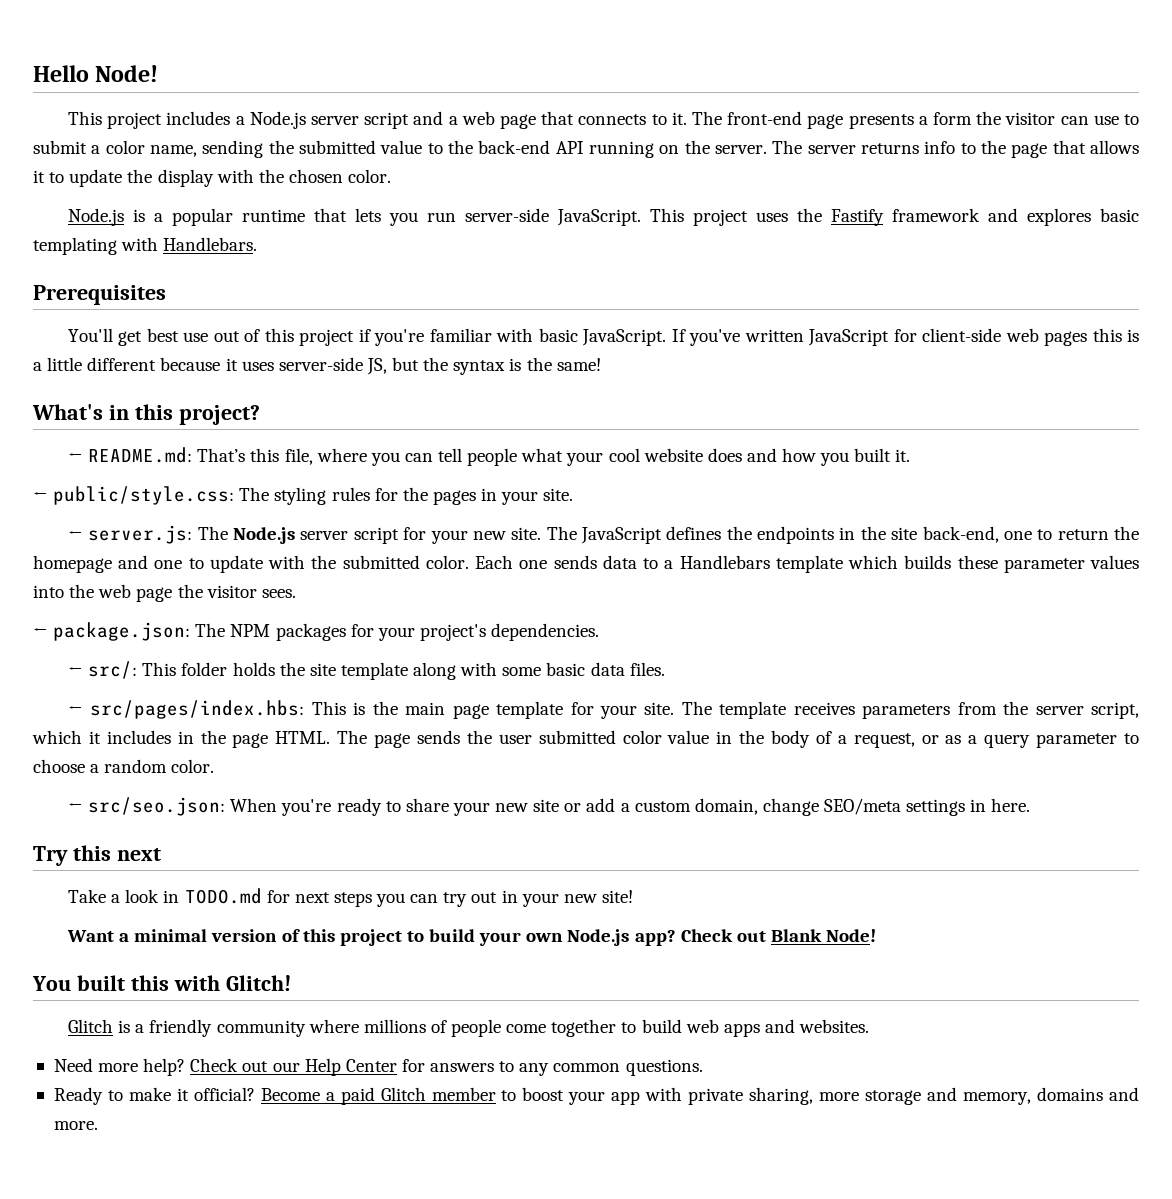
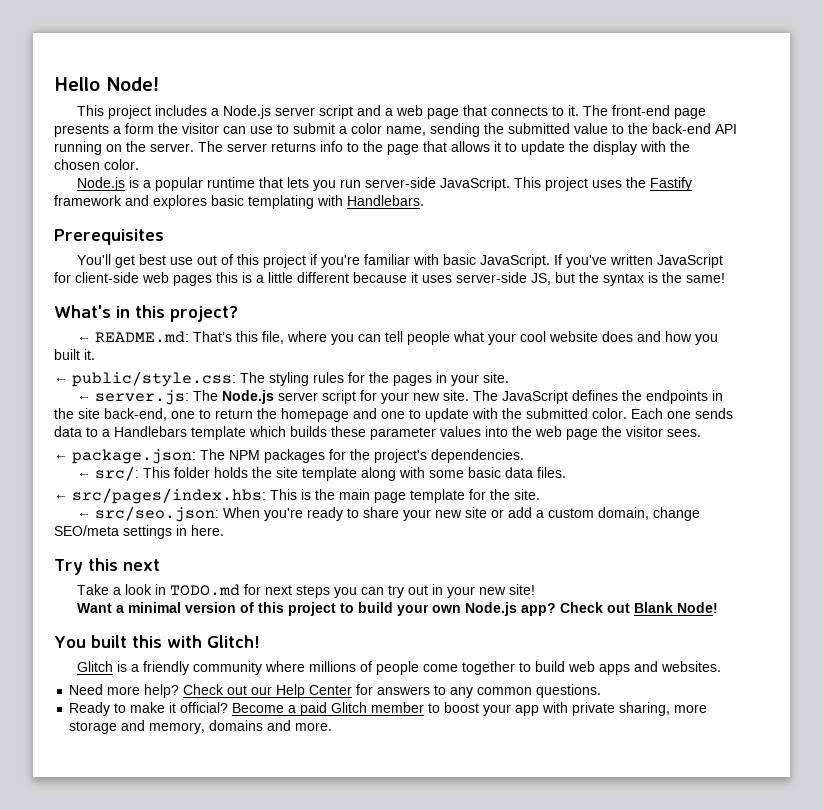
- ← package.json: The NPM packages for your project's dependencies.
+ ← package.json: The NPM packages for the project's dependencies.
- ← src/pages/index.hbs: This is the main page template for your site. The template receives parameters from the server script, which it includes in the page HTML. The page sends the user submitted color value in the body of a request, or as a query parameter to choose a random color.
+ ← src/pages/index.hbs: This is the main page template for the site.

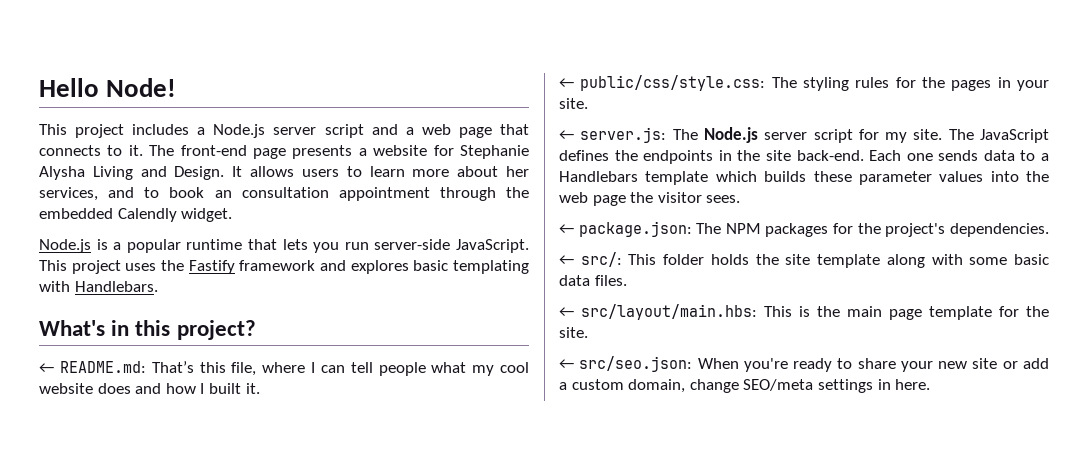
- The front-end page presents a form the visitor can use to submit a color name, sending the submitted value to the back-end API running on the server. The server returns info to the page that allows it to update the display with the chosen color.
+ The front-end page presents a website for Stephanie Alysha Living and Design. It allows users to learn more about her services, and to book an consultation appointment through the embedded Calendly widget.
- Prerequisites
- You'll get best use out of this project if you're familiar with basic JavaScript. If you've written JavaScript for client-side web pages this is a little different because it uses server-side JS, but the syntax is the same!
- ← README.md: That’s this file, where you can tell people what your cool website does and how you built it.
+ ← README.md: That’s this file, where I can tell people what my cool website does and how I built it.
- ← public/style.css: The styling rules for the pages in your site.
+ ← public/css/style.css: The styling rules for the pages in your site.
- ← server.js: The Node.js server script for your new site.
+ ← server.js: The Node.js server script for my site.
- The JavaScript defines the endpoints in the site back-end, one to return the homepage and one to update with the submitted color.
+ The JavaScript defines the endpoints in the site back-end.
- ← src/pages/index.hbs: This is the main page template for the site.
+ ← src/layout/main.hbs: This is the main page template for the site.
- Try this next
- Take a look in TODO.md for next steps you can try out in your new site!
- Want a minimal version of this project to build your own Node.js app? Check out Blank Node!
- You built this with Glitch!
- Glitch is a friendly community where millions of people come together to build web apps and websites.
- Need more help? Check out our Help Center for answers to any common questions.
- Ready to make it official? Become a paid Glitch member to boost your app with private sharing, more storage and memory, domains and more.

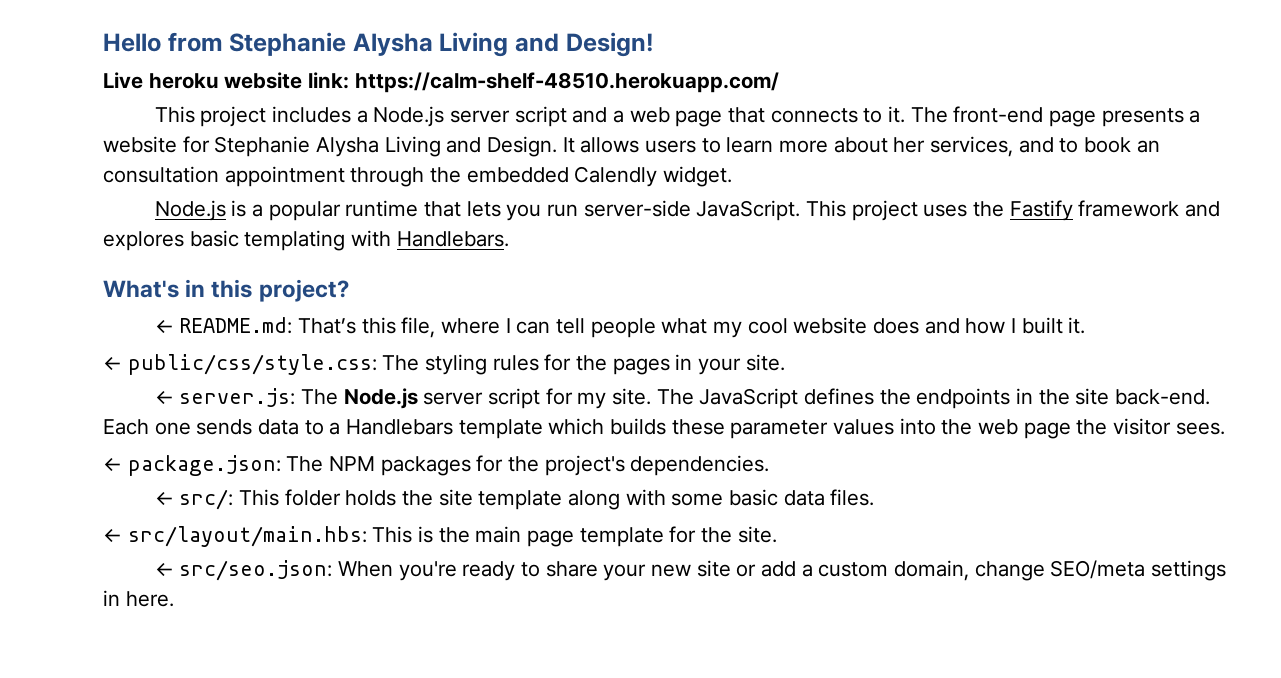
- Hello Node!
+ Hello from Stephanie Alysha Living and Design!
+ Live heroku website link: https://calm-shelf-48510.herokuapp.com/

